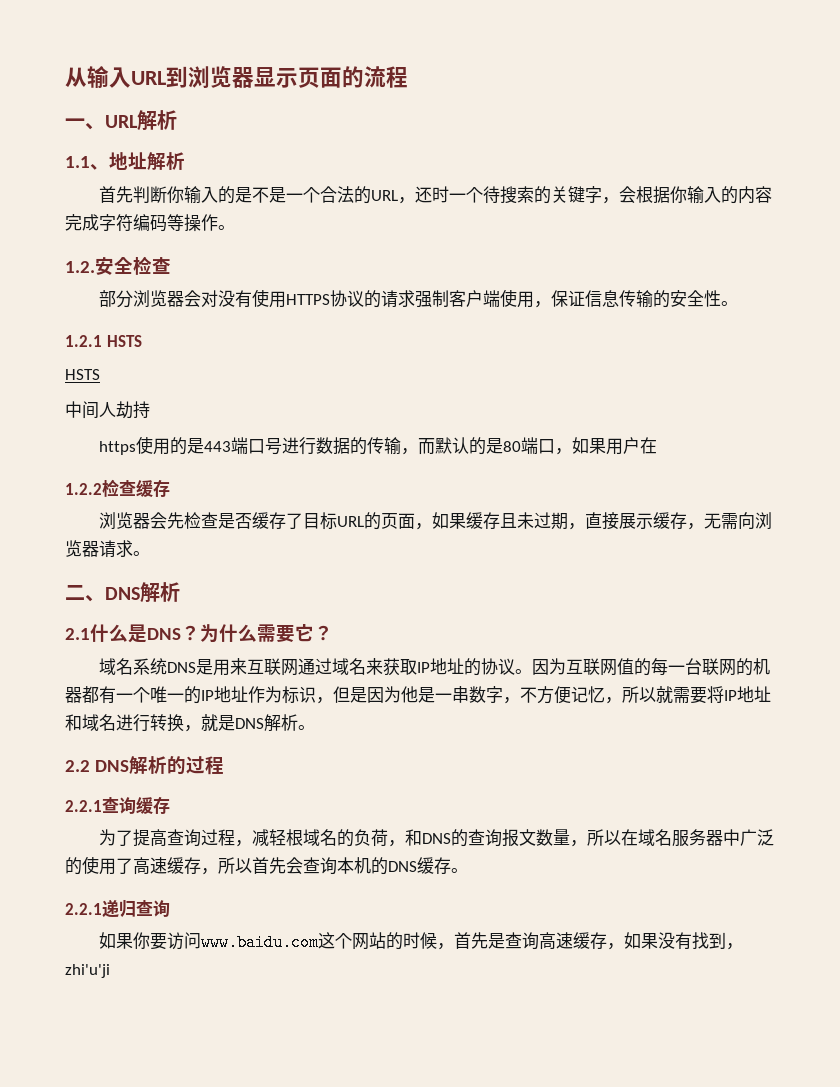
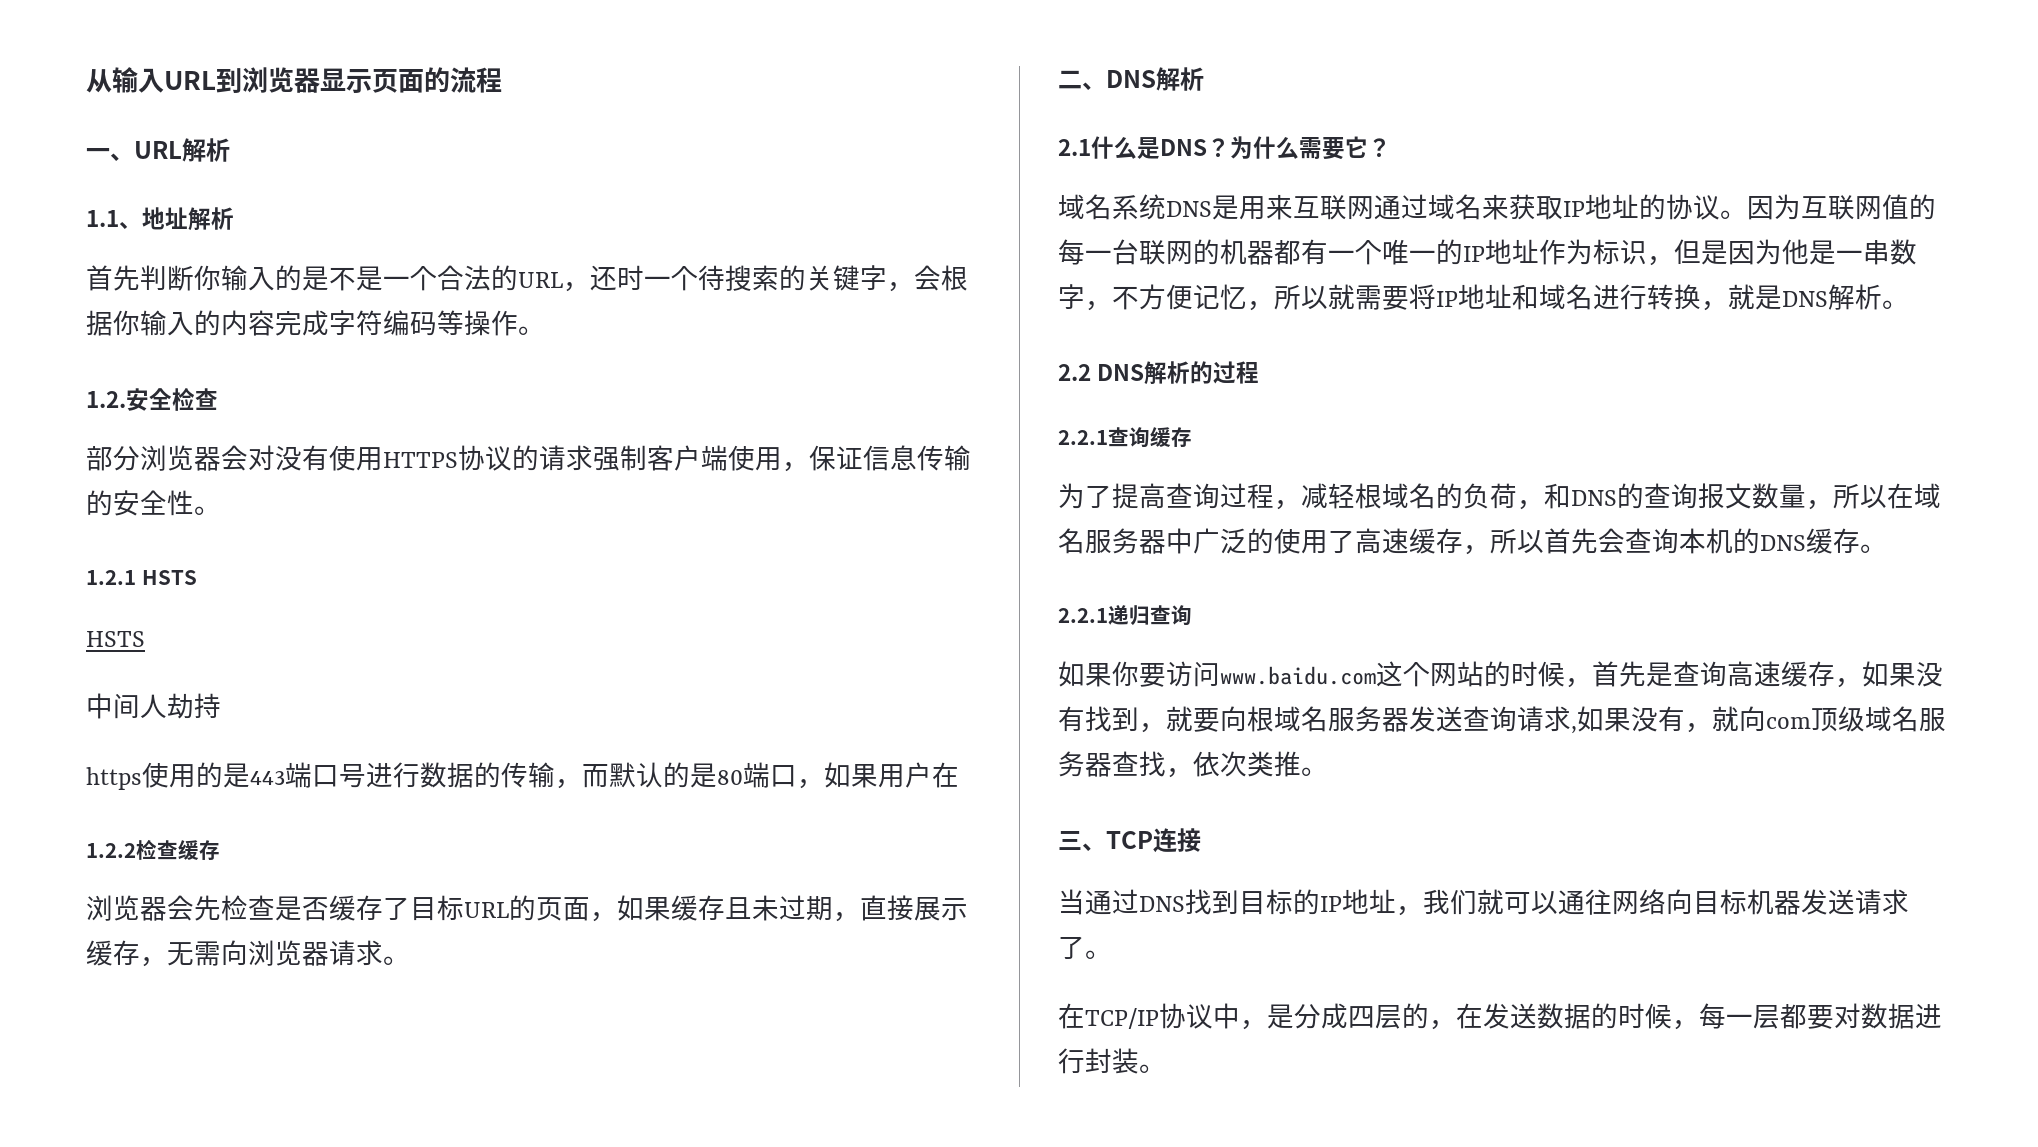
- 如果你要访问www.baidu.com这个网站的时候，首先是查询高速缓存，如果没有找到，zhi'u'ji
+ 如果你要访问www.baidu.com这个网站的时候，首先是查询高速缓存，如果没有找到，就要向根域名服务器发送查询请求,如果没有，就向com顶级域名服务器查找，依次类推。
+ 三、TCP连接
+ 当通过DNS找到目标的IP地址，我们就可以通往网络向目标机器发送请求了。
+ 在TCP/IP协议中，是分成四层的，在发送数据的时候，每一层都要对数据进行封装。

